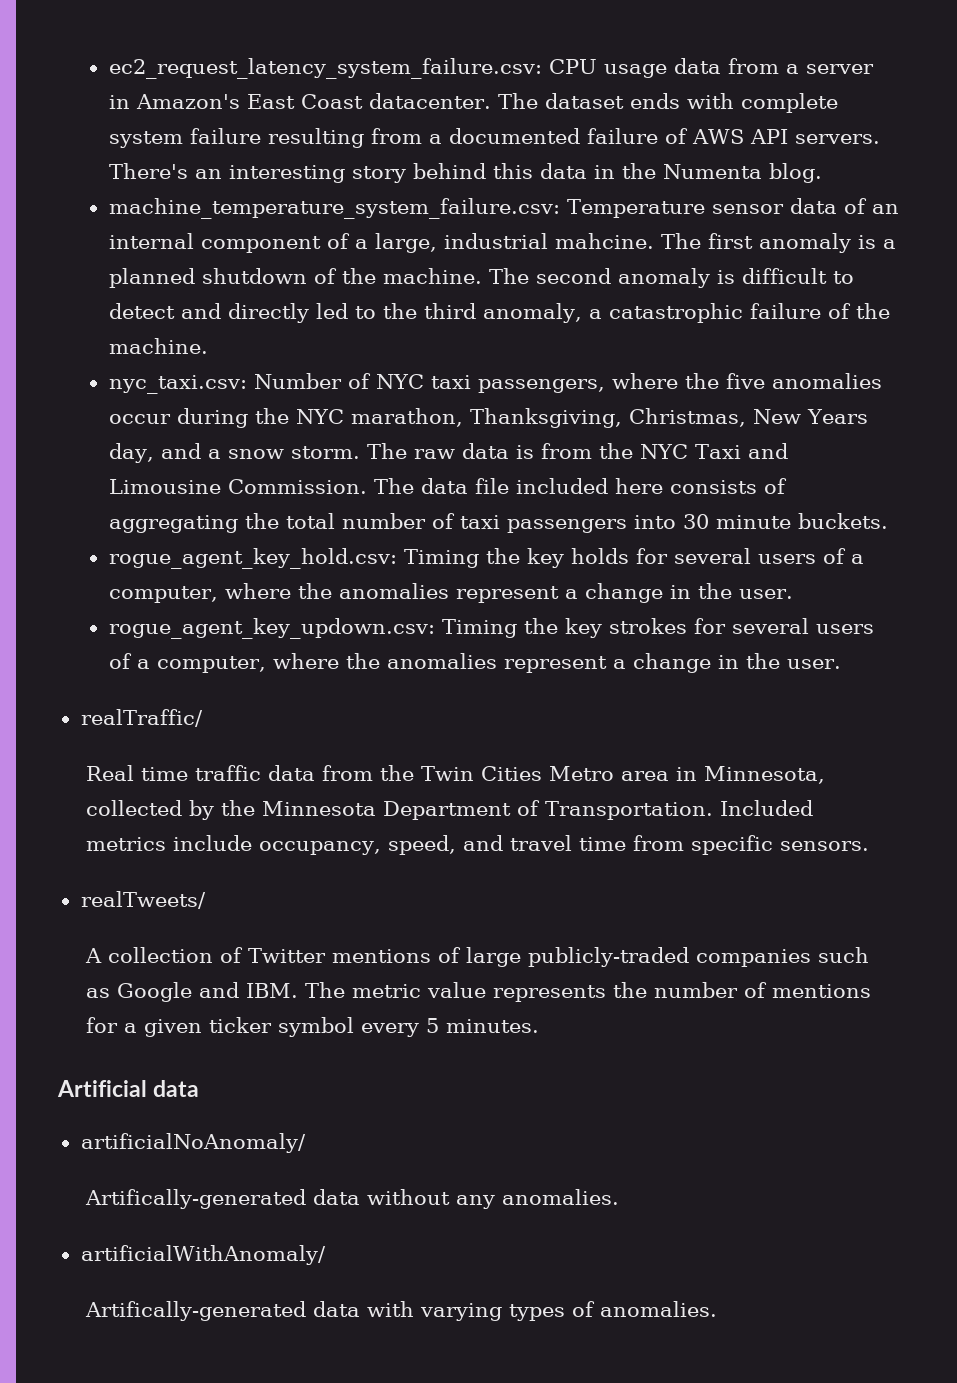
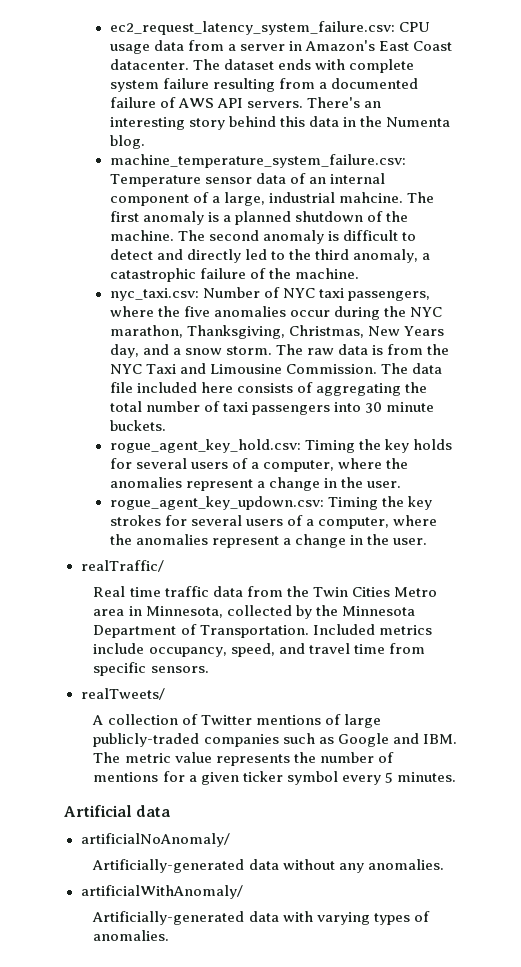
- Artifically-generated data without any anomalies.
+ Artificially-generated data without any anomalies.
- Artifically-generated data with varying types of anomalies.
+ Artificially-generated data with varying types of anomalies.

